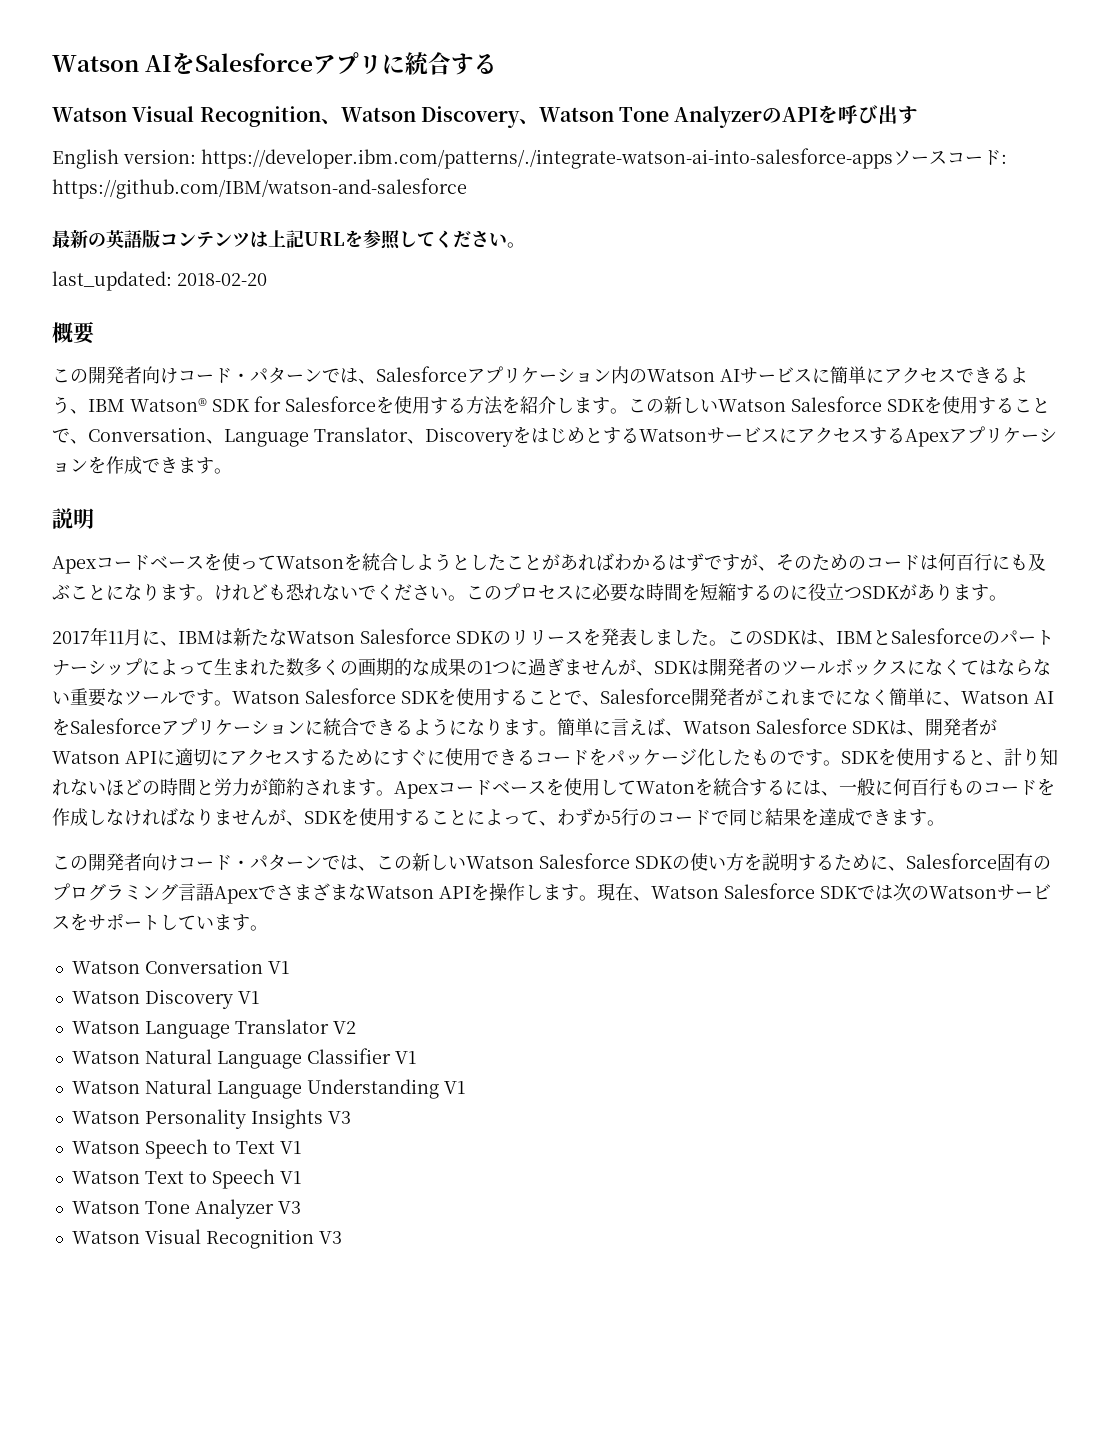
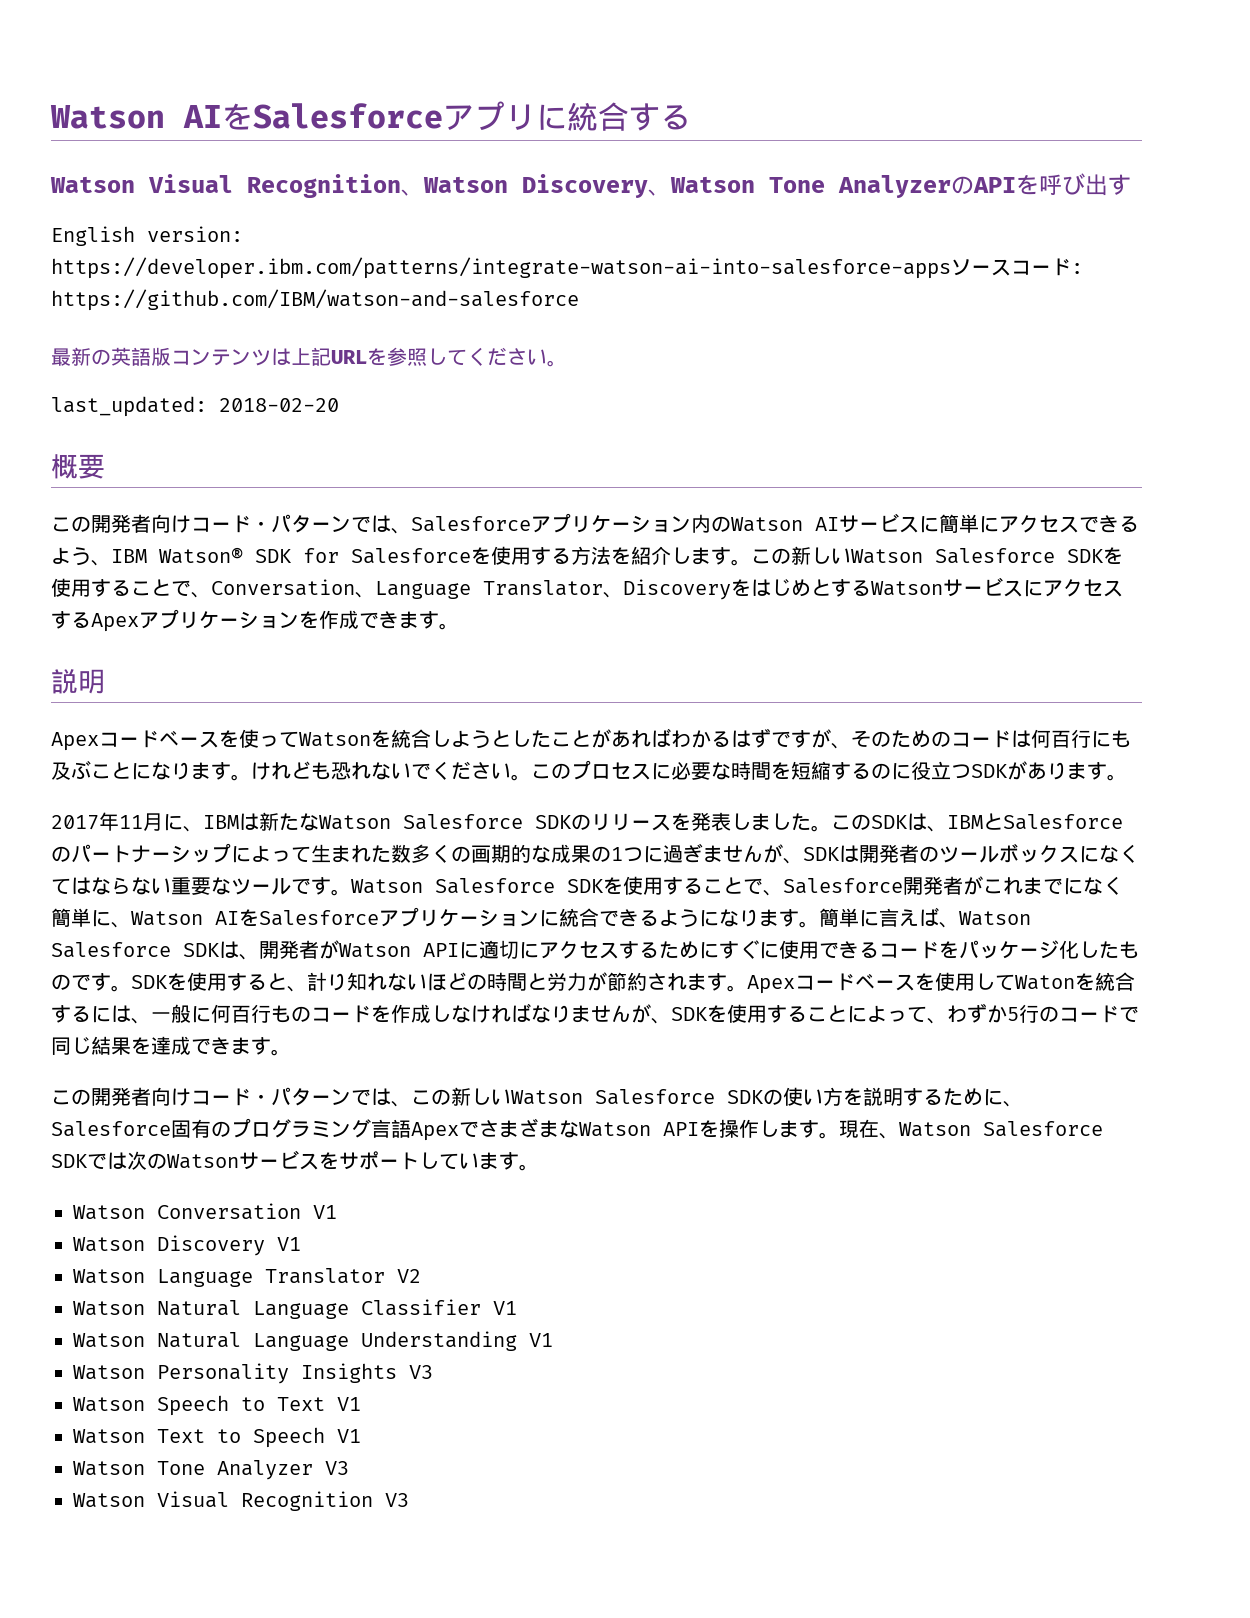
- English version: https://developer.ibm.com/patterns/./integrate-watson-ai-into-salesforce-appsソースコード: https://github.com/IBM/watson-and-salesforce
+ English version: https://developer.ibm.com/patterns/integrate-watson-ai-into-salesforce-appsソースコード: https://github.com/IBM/watson-and-salesforce

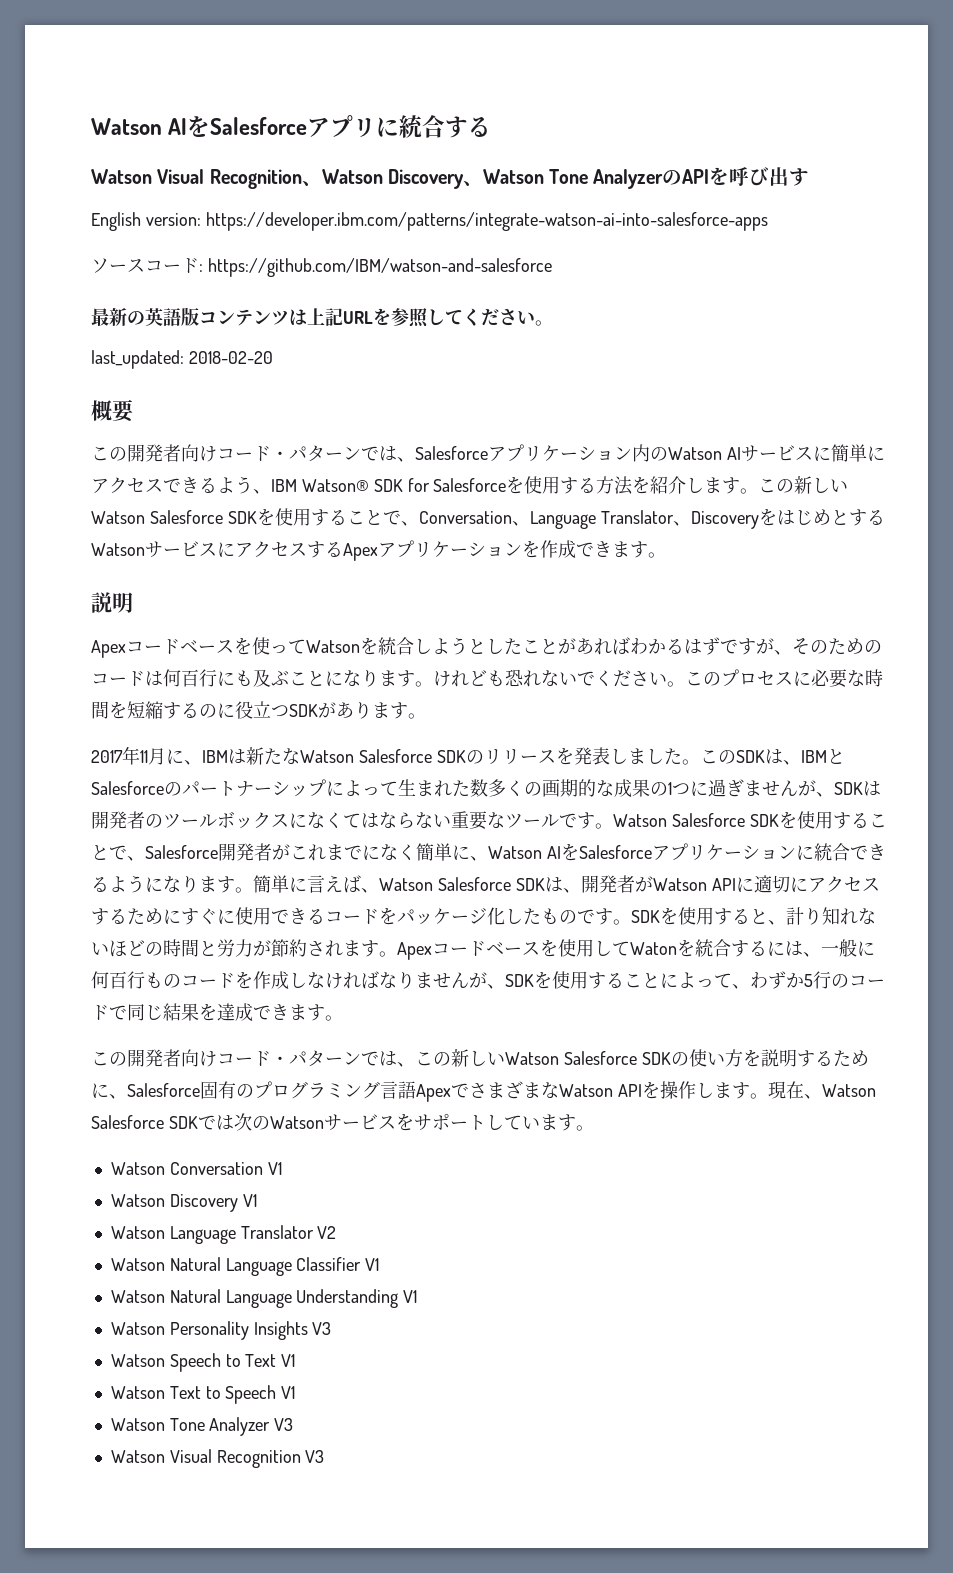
- English version: https://developer.ibm.com/patterns/integrate-watson-ai-into-salesforce-appsソースコード: https://github.com/IBM/watson-and-salesforce
+ English version: https://developer.ibm.com/patterns/integrate-watson-ai-into-salesforce-apps
+ ソースコード: https://github.com/IBM/watson-and-salesforce

